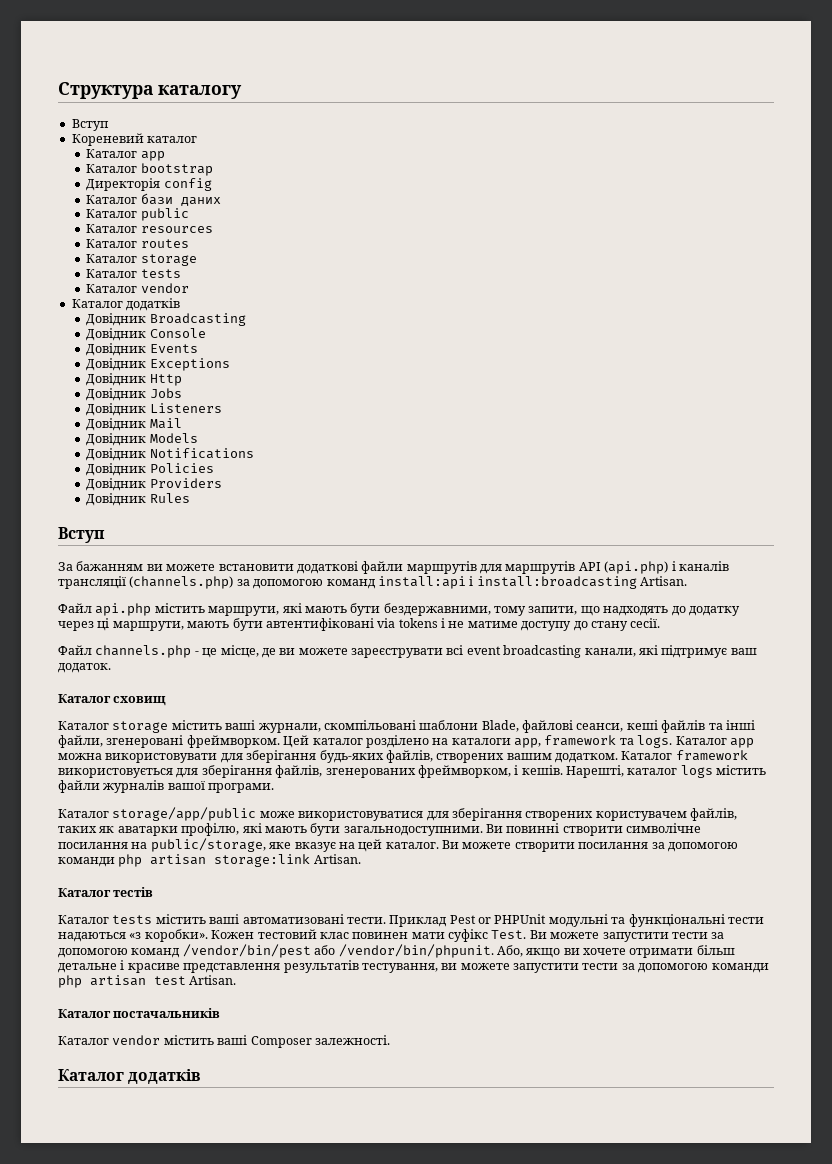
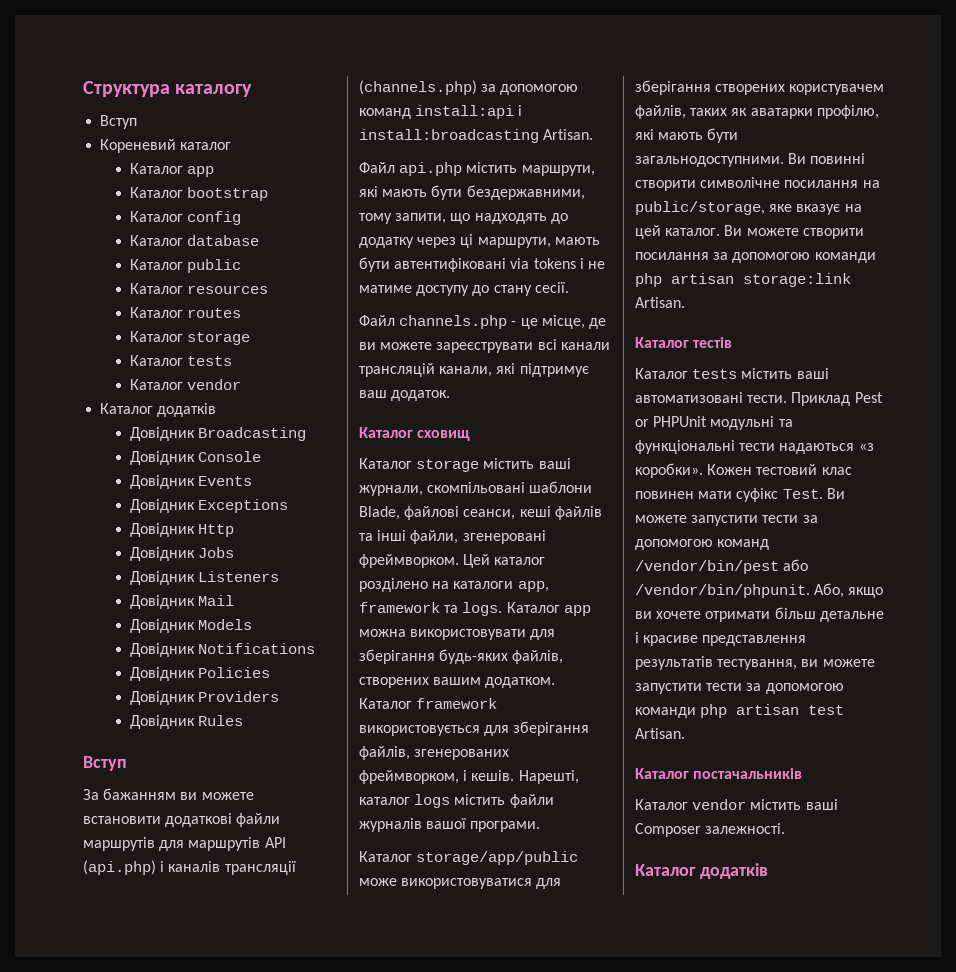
- Директорія config
+ Каталог config
- Каталог бази даних
+ Каталог database
- Файл channels.php - це місце, де ви можете зареєструвати всі event broadcasting канали, які підтримує ваш додаток.
+ Файл channels.php - це місце, де ви можете зареєструвати всі канали трансляцій канали, які підтримує ваш додаток.

